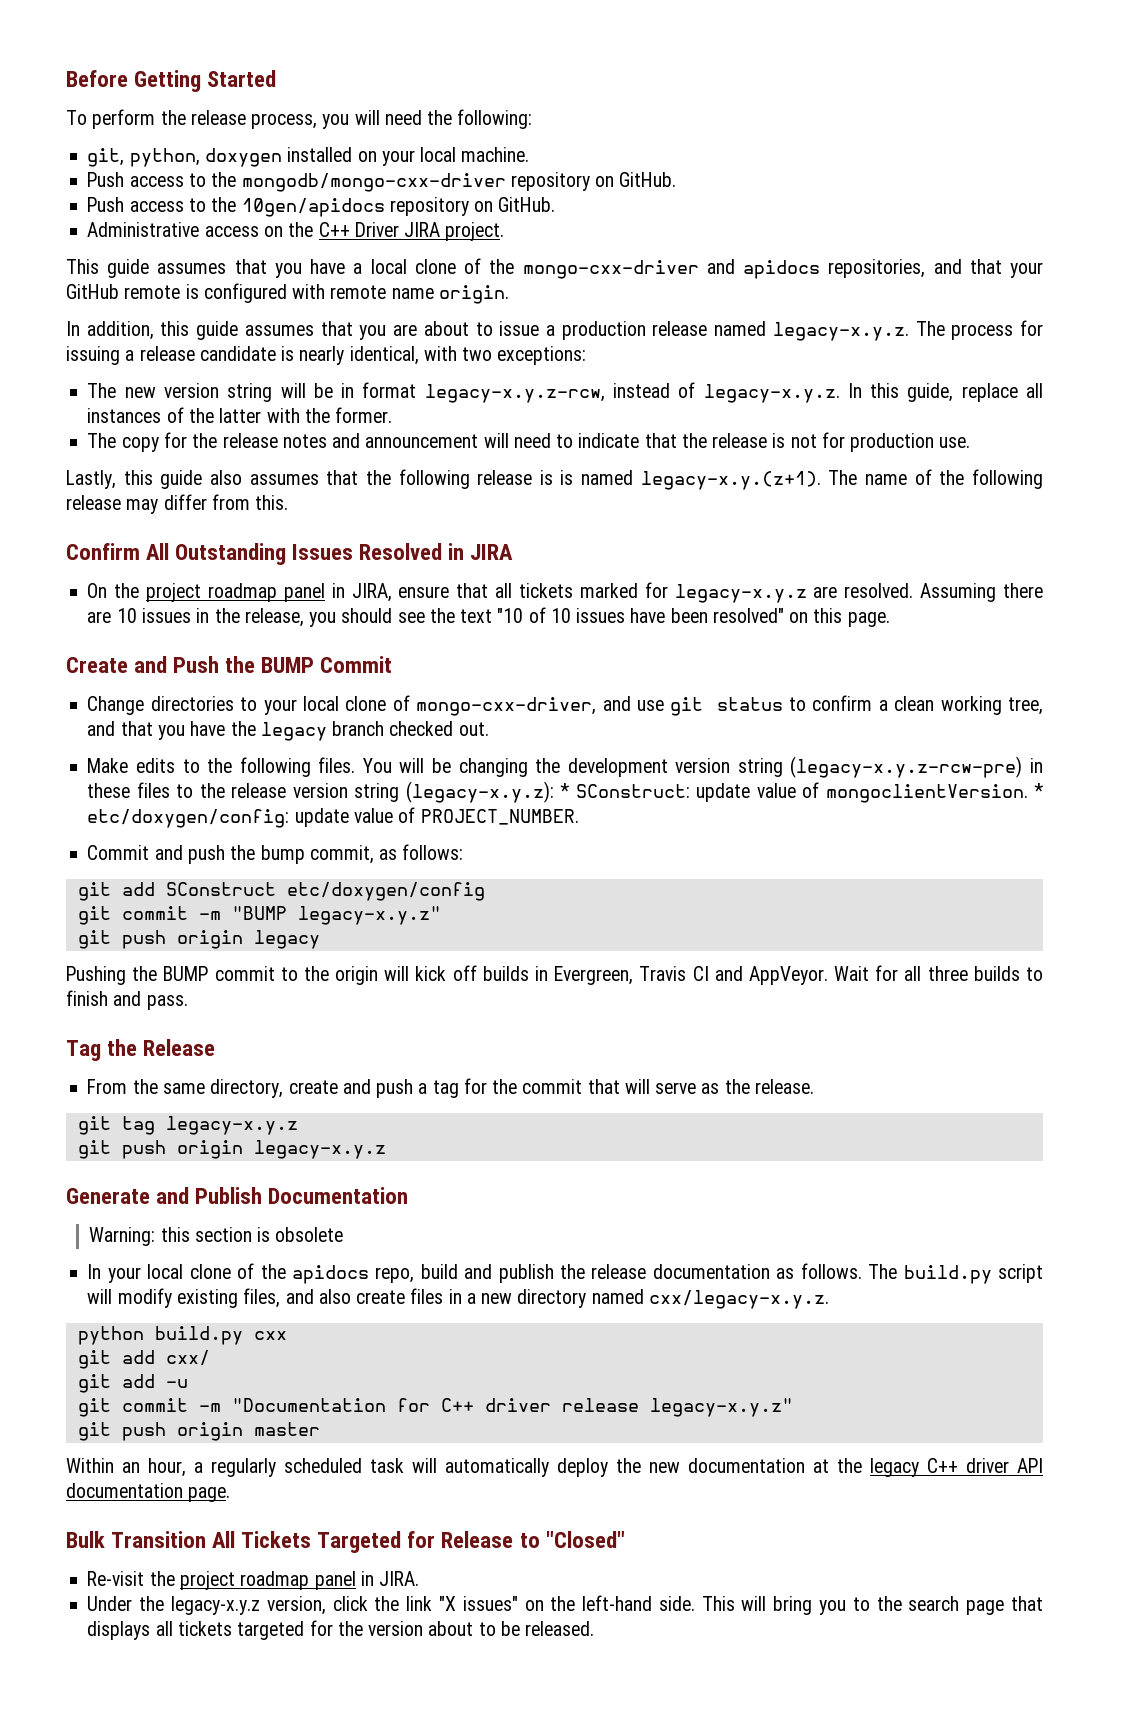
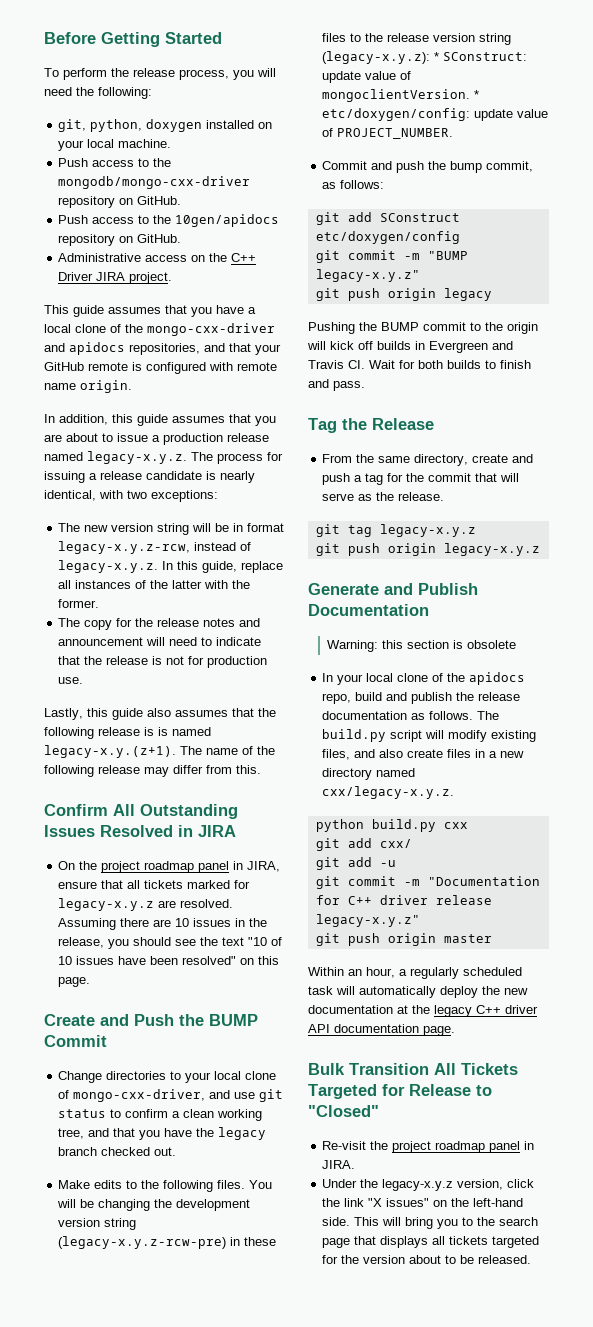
- Pushing the BUMP commit to the origin will kick off builds in Evergreen, Travis CI and AppVeyor. Wait for all three builds to finish and pass.
+ Pushing the BUMP commit to the origin will kick off builds in Evergreen and Travis CI. Wait for both builds to finish and pass.

